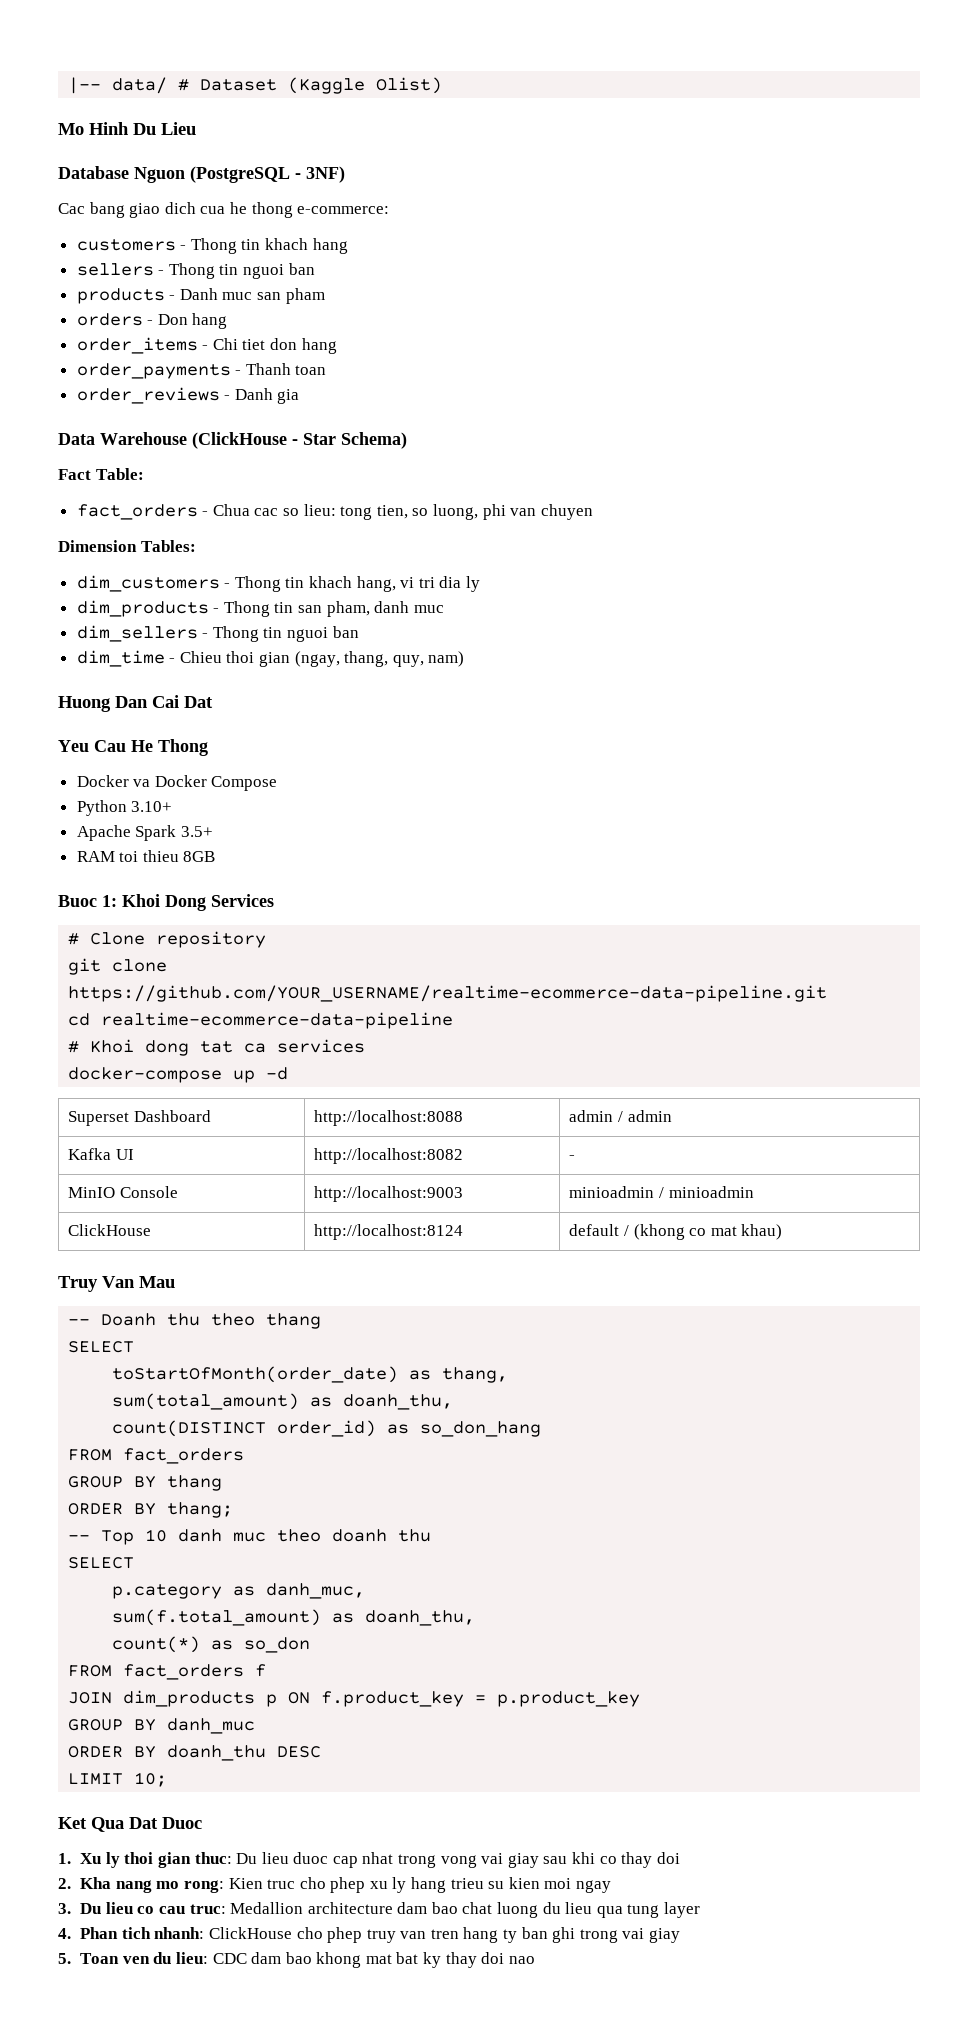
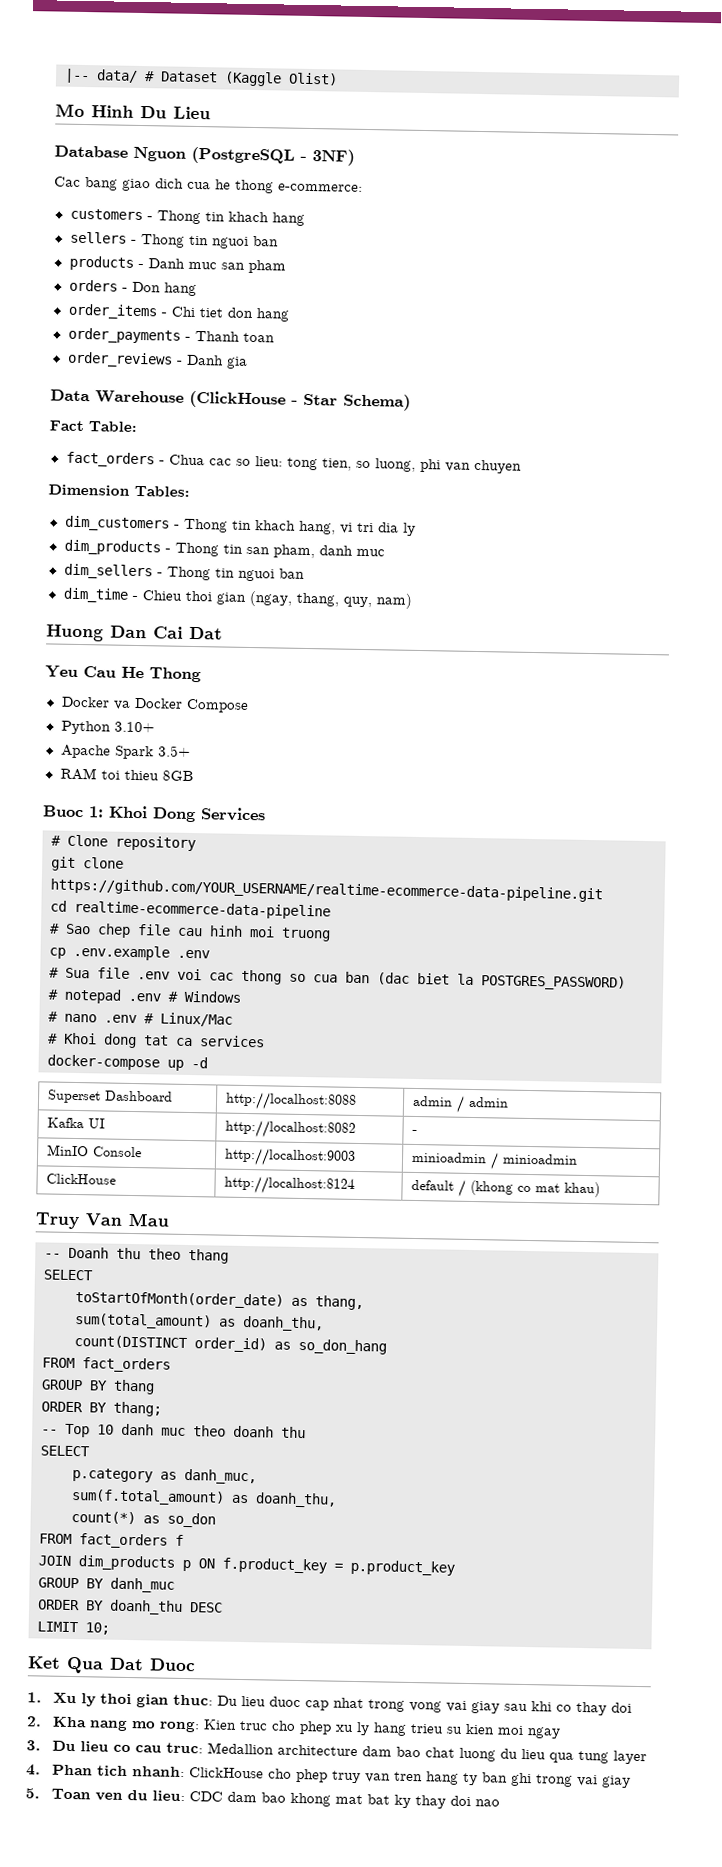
+ # Sao chep file cau hinh moi truong
+ cp .env.example .env
+ # Sua file .env voi cac thong so cua ban (dac biet la POSTGRES_PASSWORD)
+ # notepad .env # Windows
+ # nano .env # Linux/Mac

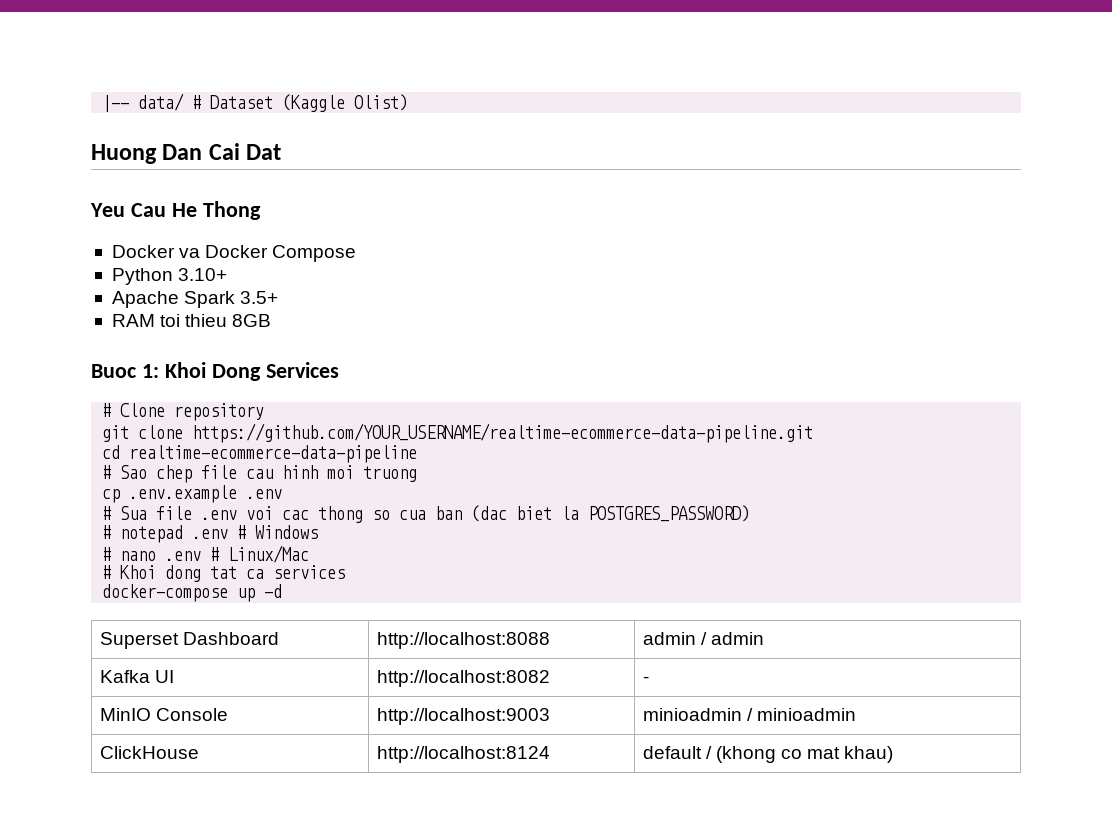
- Mo Hinh Du Lieu
- Database Nguon (PostgreSQL - 3NF)
- Cac bang giao dich cua he thong e-commerce:
- customers - Thong tin khach hang
- sellers - Thong tin nguoi ban
- products - Danh muc san pham
- orders - Don hang
- order_items - Chi tiet don hang
- order_payments - Thanh toan
- order_reviews - Danh gia
- Data Warehouse (ClickHouse - Star Schema)
- Fact Table:
- fact_orders - Chua cac so lieu: tong tien, so luong, phi van chuyen
- Dimension Tables:
- dim_customers - Thong tin khach hang, vi tri dia ly
- dim_products - Thong tin san pham, danh muc
- dim_sellers - Thong tin nguoi ban
- dim_time - Chieu thoi gian (ngay, thang, quy, nam)
- Truy Van Mau
- -- Doanh thu theo thang
- SELECT
- toStartOfMonth(order_date) as thang,
- sum(total_amount) as doanh_thu,
- count(DISTINCT order_id) as so_don_hang
- FROM fact_orders
- GROUP BY thang
- ORDER BY thang;
- -- Top 10 danh muc theo doanh thu
- SELECT
- p.category as danh_muc,
- sum(f.total_amount) as doanh_thu,
- count(*) as so_don
- FROM fact_orders f
- JOIN dim_products p ON f.product_key = p.product_key
- GROUP BY danh_muc
- ORDER BY doanh_thu DESC
- LIMIT 10;
- Ket Qua Dat Duoc
- 1. Xu ly thoi gian thuc: Du lieu duoc cap nhat trong vong vai giay sau khi co thay doi
- 2. Kha nang mo rong: Kien truc cho phep xu ly hang trieu su kien moi ngay
- 3. Du lieu co cau truc: Medallion architecture dam bao chat luong du lieu qua tung layer
- 4. Phan tich nhanh: ClickHouse cho phep truy van tren hang ty ban ghi trong vai giay
- 5. Toan ven du lieu: CDC dam bao khong mat bat ky thay doi nao

